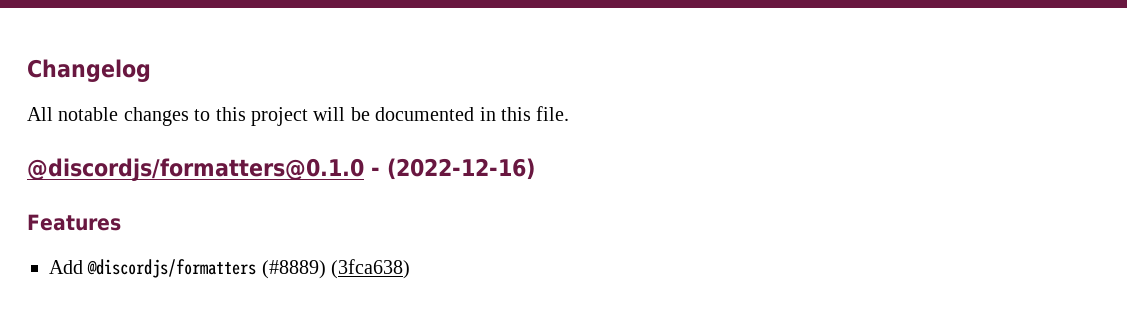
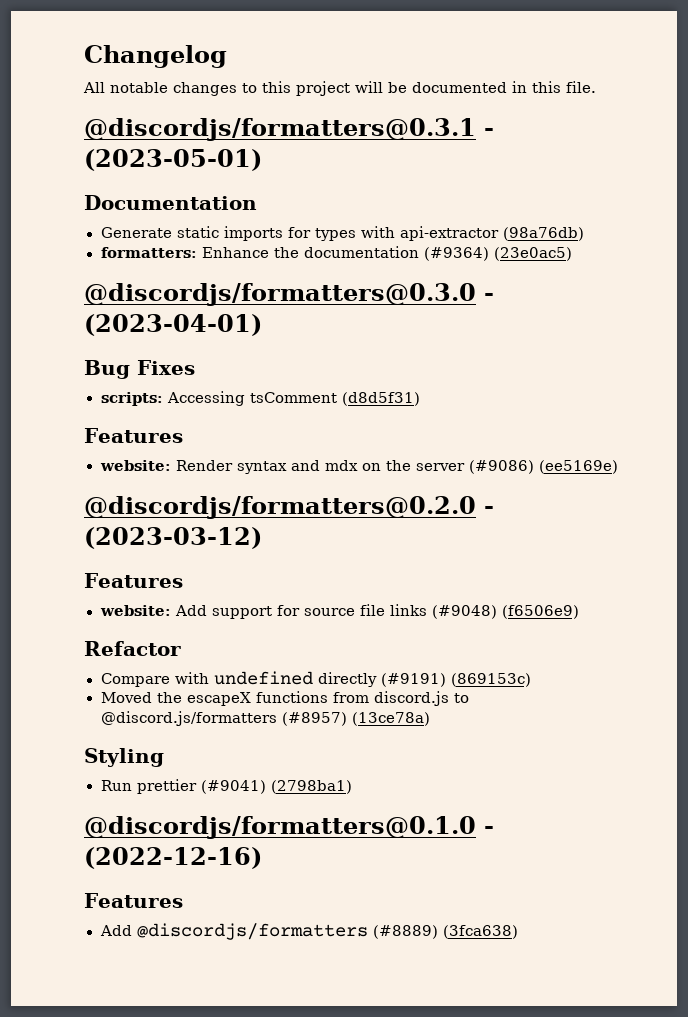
+ @discordjs/formatters@0.3.1 - (2023-05-01)
+ Documentation
+ Generate static imports for types with api-extractor (98a76db)
+ formatters: Enhance the documentation (#9364) (23e0ac5)
+ @discordjs/formatters@0.3.0 - (2023-04-01)
+ Bug Fixes
+ scripts: Accessing tsComment (d8d5f31)
+ Features
+ website: Render syntax and mdx on the server (#9086) (ee5169e)
+ @discordjs/formatters@0.2.0 - (2023-03-12)
+ Features
+ website: Add support for source file links (#9048) (f6506e9)
+ Refactor
+ Compare with undefined directly (#9191) (869153c)
+ Moved the escapeX functions from discord.js to @discord.js/formatters (#8957) (13ce78a)
+ Styling
+ Run prettier (#9041) (2798ba1)

